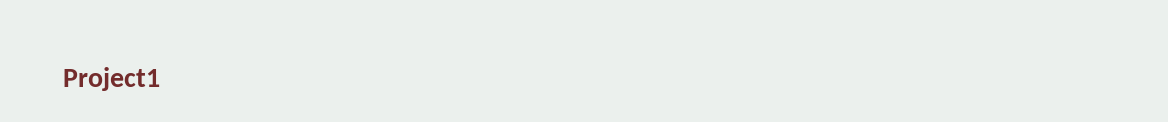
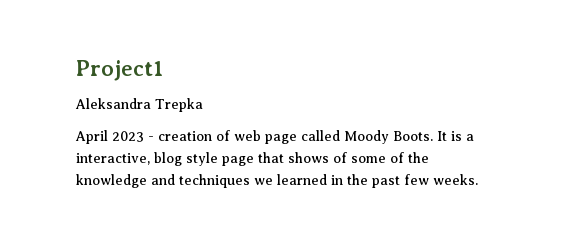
+ Aleksandra Trepka
+ April 2023 - creation of web page called Moody Boots. It is a interactive, blog style page that shows of some of the knowledge and techniques we learned in the past few weeks.

